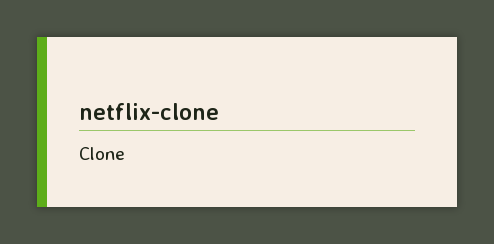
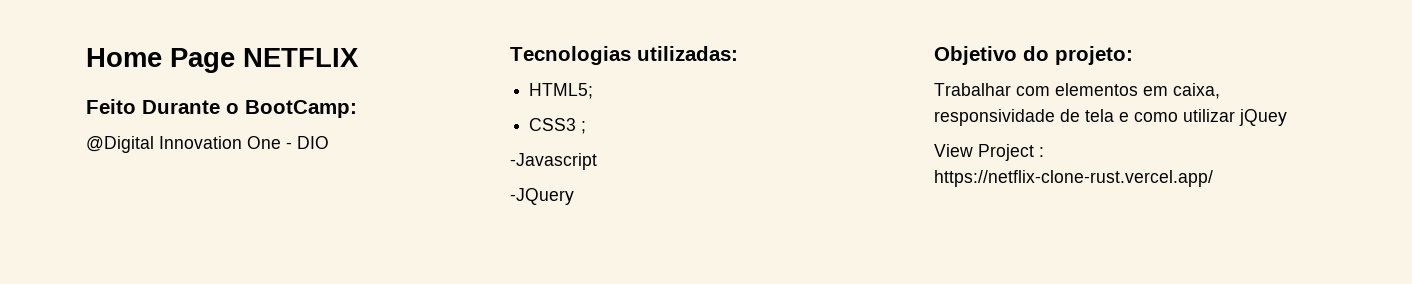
- netflix-clone
- Clone
+ Home Page NETFLIX
+ Feito Durante o BootCamp:
+ @Digital Innovation One - DIO
+ Tecnologias utilizadas:
+ HTML5;
+ CSS3 ;
+ -Javascript
+ -JQuery
+ Objetivo do projeto:
+ Trabalhar com elementos em caixa, responsividade de tela e como utilizar jQuey
+ View Project : https://netflix-clone-rust.vercel.app/

